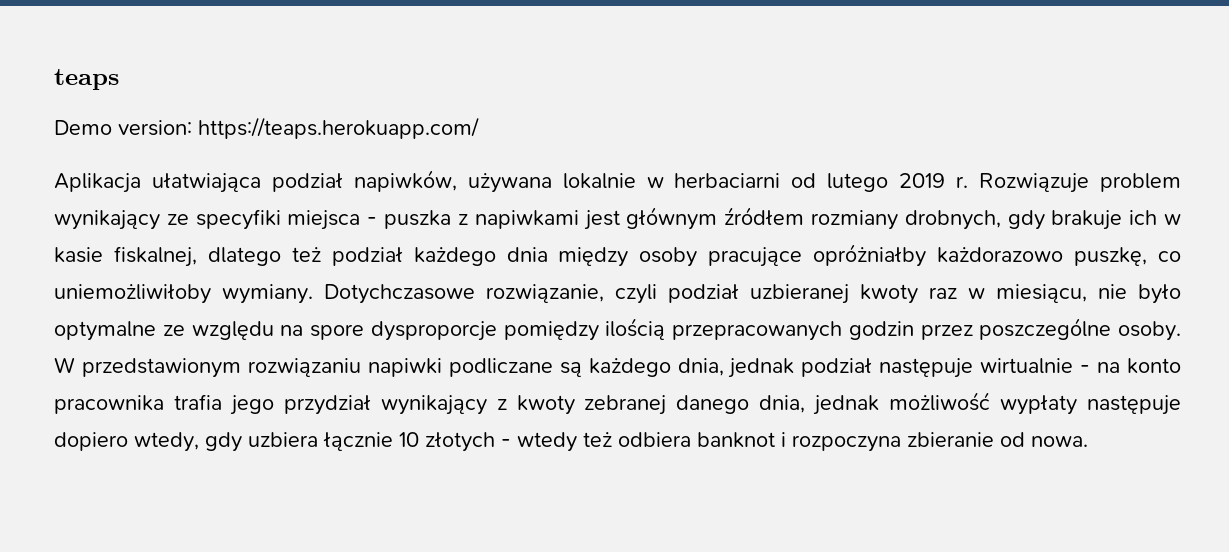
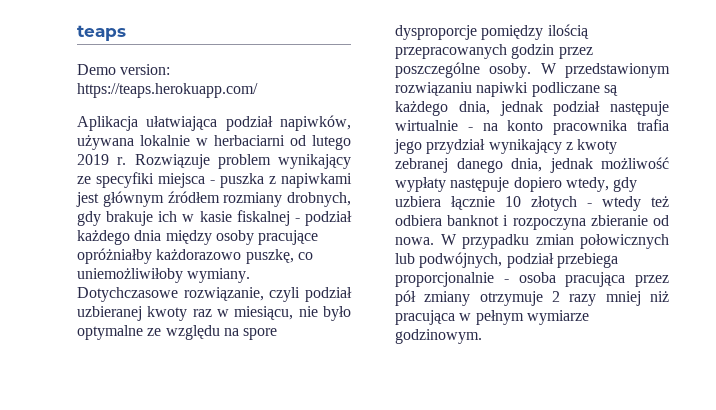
- Rozwiązuje problem wynikający ze specyfiki miejsca - puszka z napiwkami jest głównym źródłem rozmiany drobnych, gdy brakuje ich w kasie fiskalnej, dlatego też podział każdego dnia między osoby pracujące opróżniałby każdorazowo puszkę, co uniemożliwiłoby wymiany.
+ Rozwiązuje problem wynikający ze specyfiki miejsca - puszka z napiwkami jest głównym źródłem rozmiany drobnych, gdy brakuje ich w kasie fiskalnej - podział każdego dnia między osoby pracujące opróżniałby każdorazowo puszkę, co uniemożliwiłoby wymiany.
+ W przypadku zmian połowicznych lub podwójnych, podział przebiega proporcjonalnie - osoba pracująca przez pół zmiany otrzymuje 2 razy mniej niż pracująca w pełnym wymiarze godzinowym.

